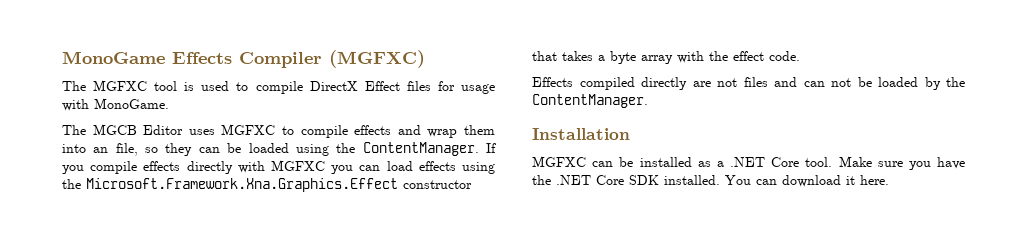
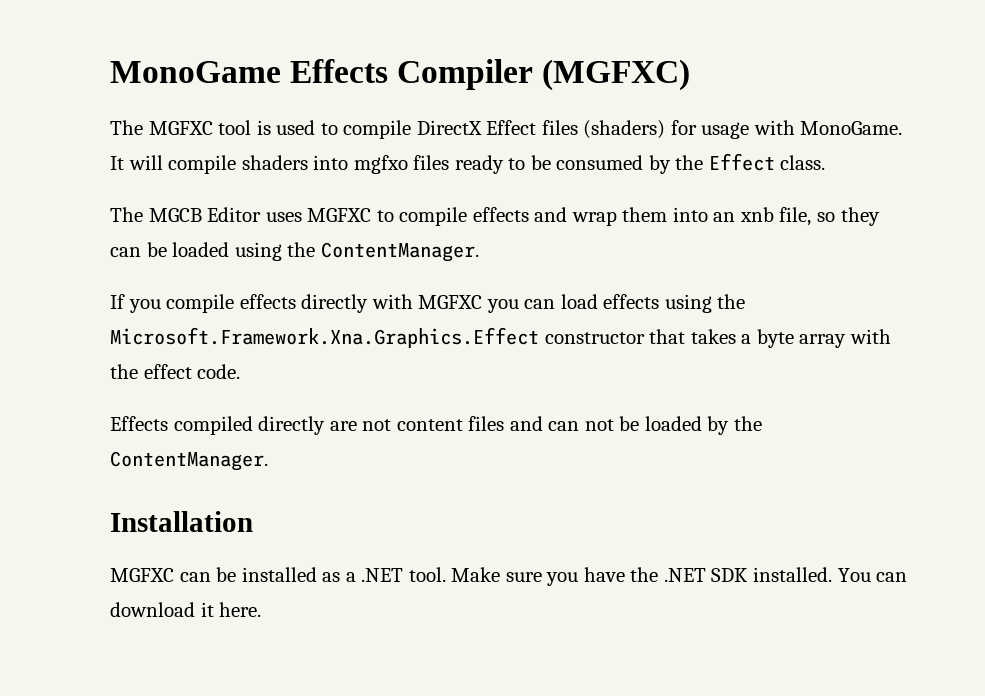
- The MGFXC tool is used to compile DirectX Effect files for usage with MonoGame.
+ The MGFXC tool is used to compile DirectX Effect files (shaders) for usage with MonoGame. It will compile shaders into mgfxo files ready to be consumed by the Effect class.
- The MGCB Editor uses MGFXC to compile effects and wrap them into an file, so they can be loaded using the ContentManager. If you compile effects directly with MGFXC you can load effects using the Microsoft.Framework.Xna.Graphics.Effect constructor that takes a byte array with the effect code.
+ The MGCB Editor uses MGFXC to compile effects and wrap them into an xnb file, so they can be loaded using the ContentManager.
+ If you compile effects directly with MGFXC you can load effects using the Microsoft.Framework.Xna.Graphics.Effect constructor that takes a byte array with the effect code.
- Effects compiled directly are not files and can not be loaded by the ContentManager.
+ Effects compiled directly are not content files and can not be loaded by the ContentManager.
- MGFXC can be installed as a .NET Core tool.
+ MGFXC can be installed as a .NET tool.
- Make sure you have the .NET Core SDK installed.
+ Make sure you have the .NET SDK installed.

